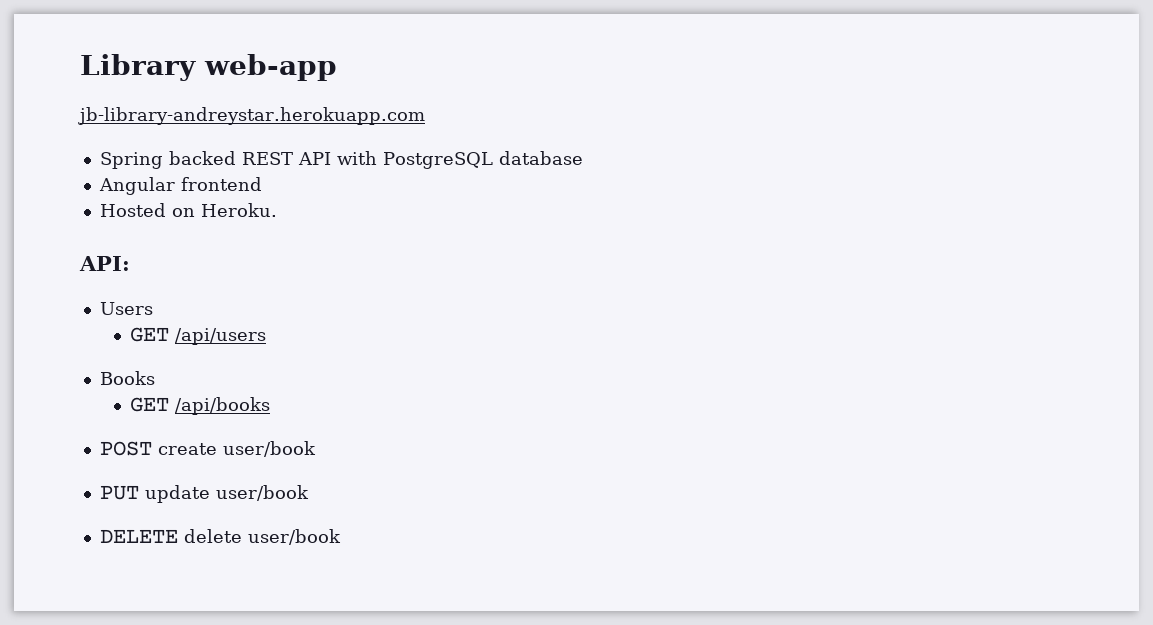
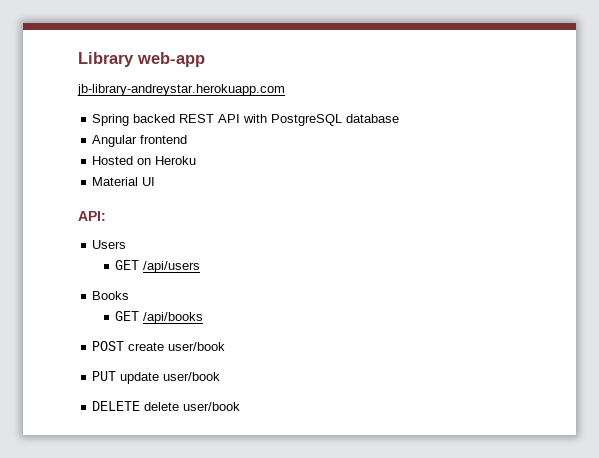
- Hosted on Heroku.
+ Hosted on Heroku
+ Material UI

